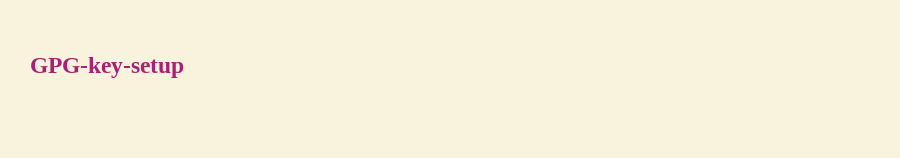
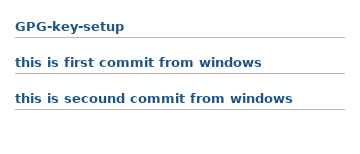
+ this is first commit from windows
+ this is secound commit from windows

